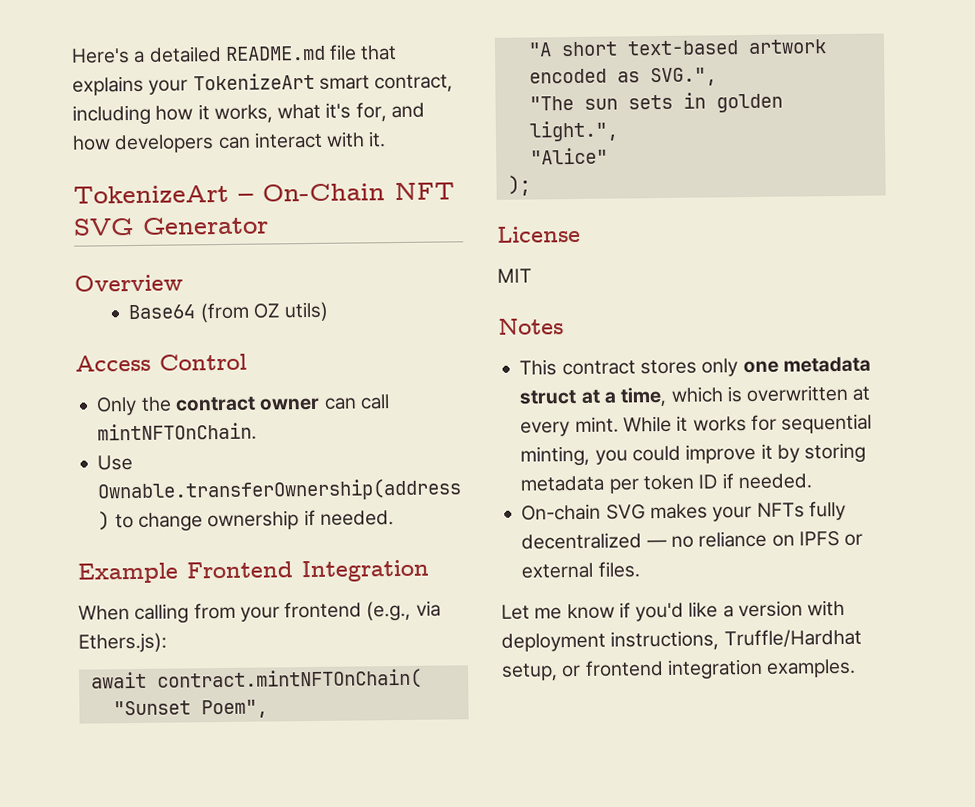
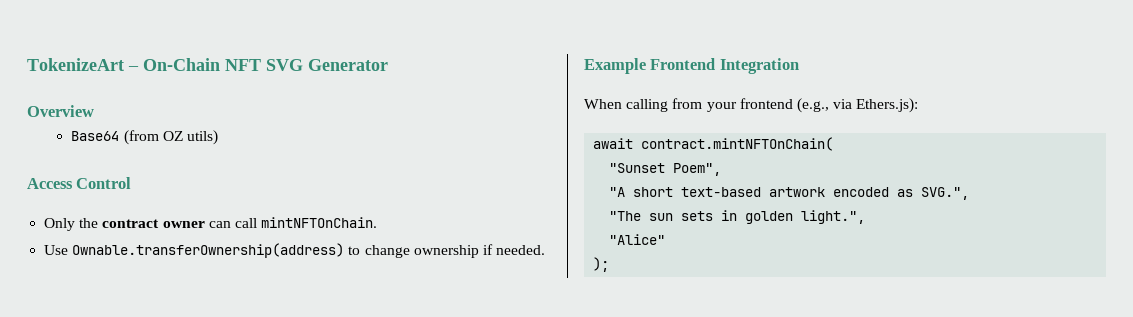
- Here's a detailed README.md file that explains your TokenizeArt smart contract, including how it works, what it's for, and how developers can interact with it.
- License
- MIT
- Notes
- This contract stores only one metadata struct at a time, which is overwritten at every mint. While it works for sequential minting, you could improve it by storing metadata per token ID if needed.
- On-chain SVG makes your NFTs fully decentralized — no reliance on IPFS or external files.
- Let me know if you'd like a version with deployment instructions, Truffle/Hardhat setup, or frontend integration examples.

